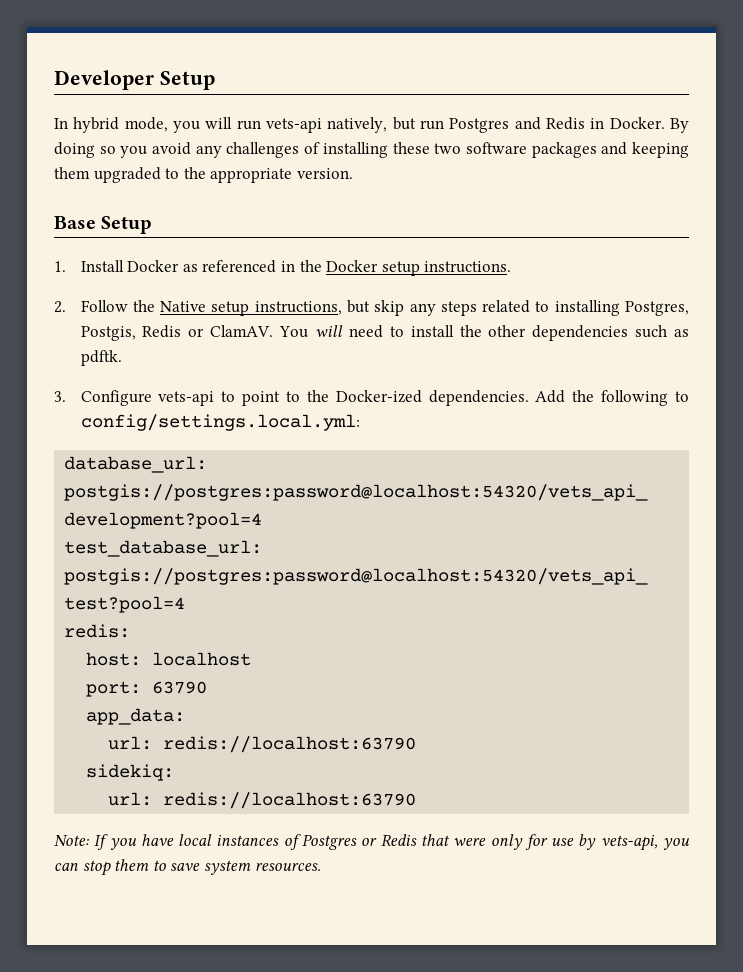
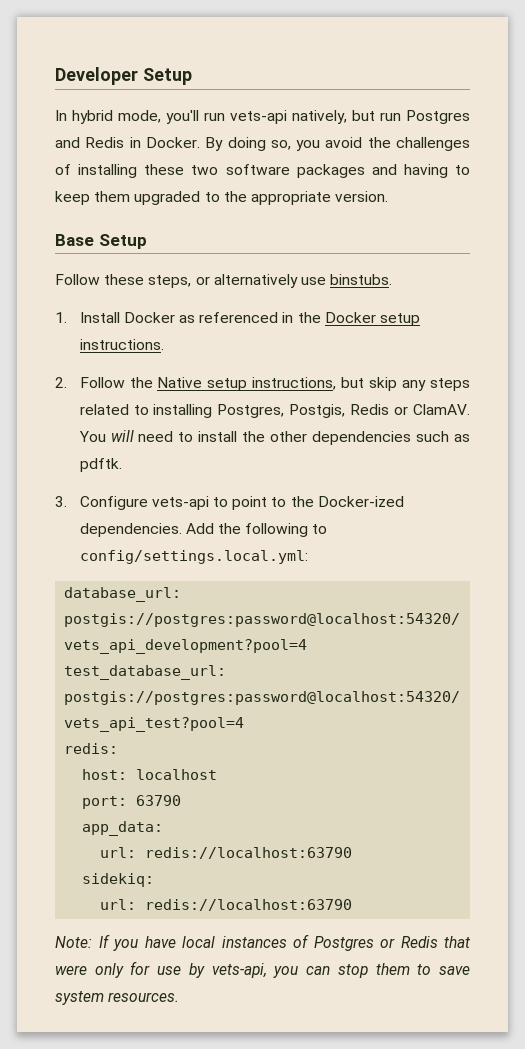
- In hybrid mode, you will run vets-api natively, but run Postgres and Redis in Docker.
+ In hybrid mode, you'll run vets-api natively, but run Postgres and Redis in Docker.
- By doing so you avoid any challenges of installing these two software packages and keeping them upgraded to the appropriate version.
+ By doing so, you avoid the challenges of installing these two software packages and having to keep them upgraded to the appropriate version.
+ Follow these steps, or alternatively use binstubs.

